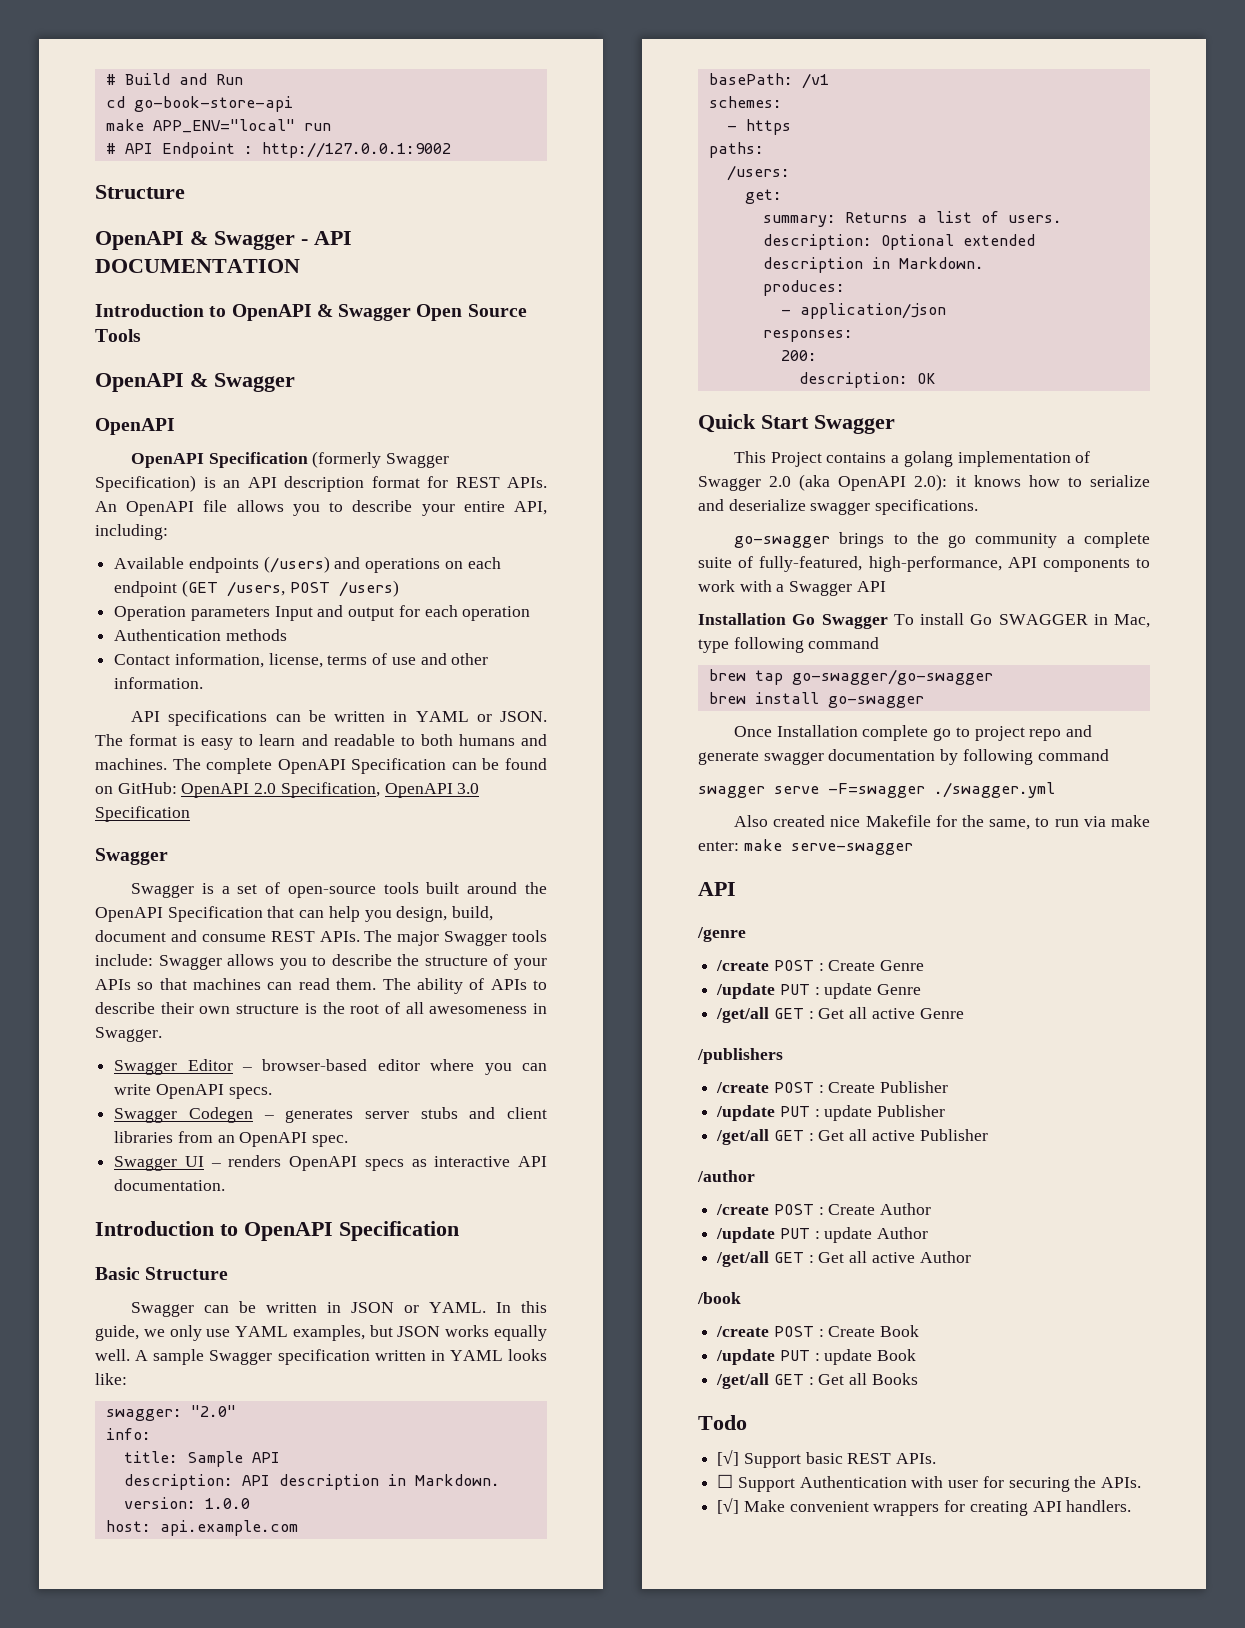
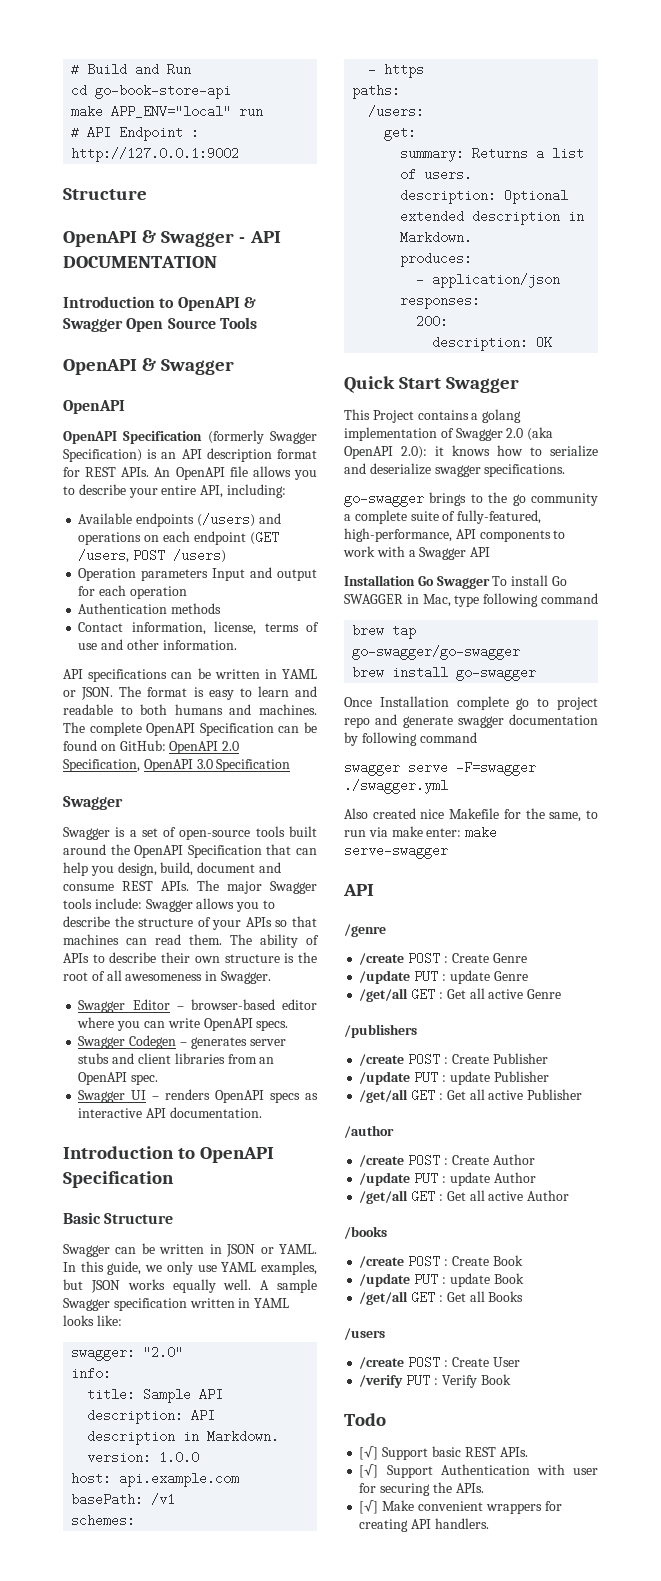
- /book
+ /books
+ /users
+ /create POST : Create User
+ /verify PUT : Verify Book
- ☐ Support Authentication with user for securing the APIs.
+ [√] Support Authentication with user for securing the APIs.

